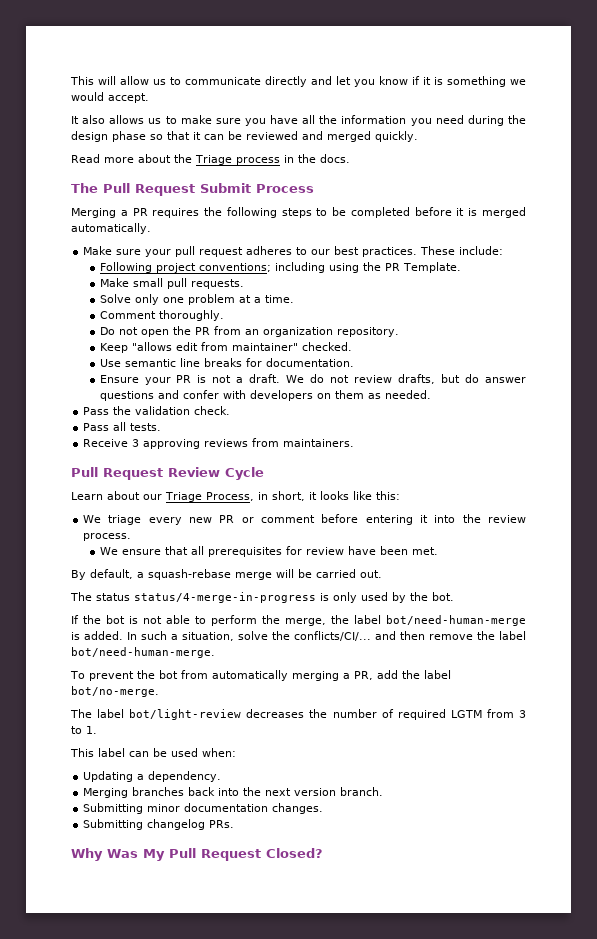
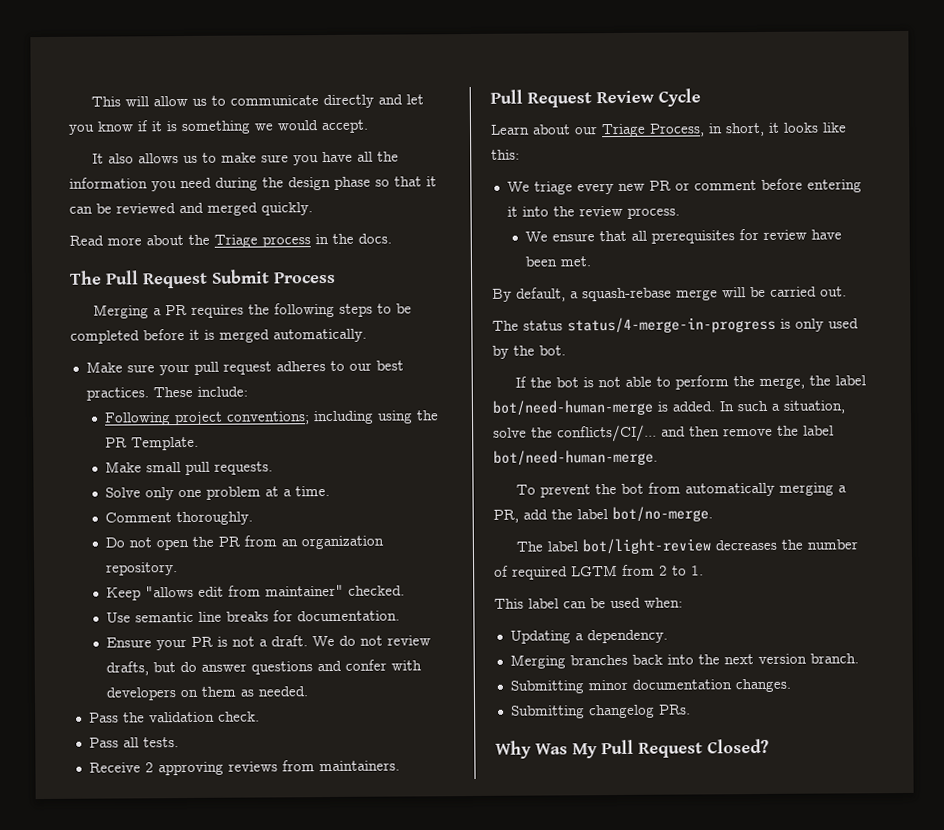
- Receive 3 approving reviews from maintainers.
+ Receive 2 approving reviews from maintainers.
- The label bot/light-review decreases the number of required LGTM from 3 to 1.
+ The label bot/light-review decreases the number of required LGTM from 2 to 1.

